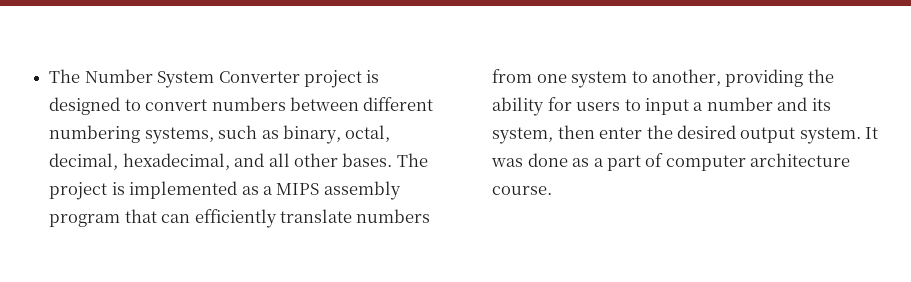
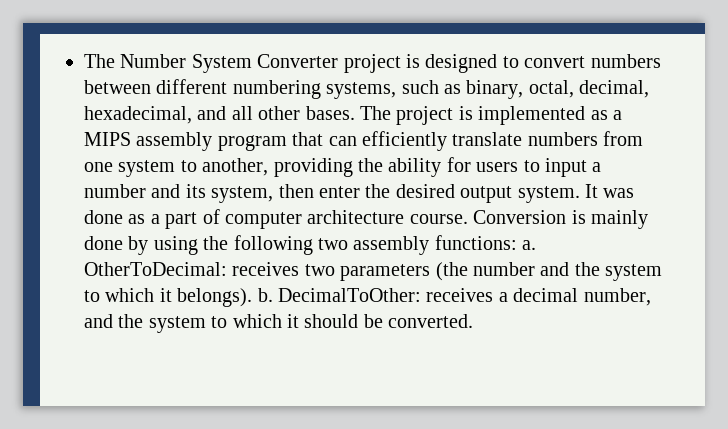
+ Conversion is mainly done by using the following two assembly functions: a. OtherToDecimal: receives two parameters (the number and the system to which it belongs). b. DecimalToOther: receives a decimal number, and the system to which it should be converted.

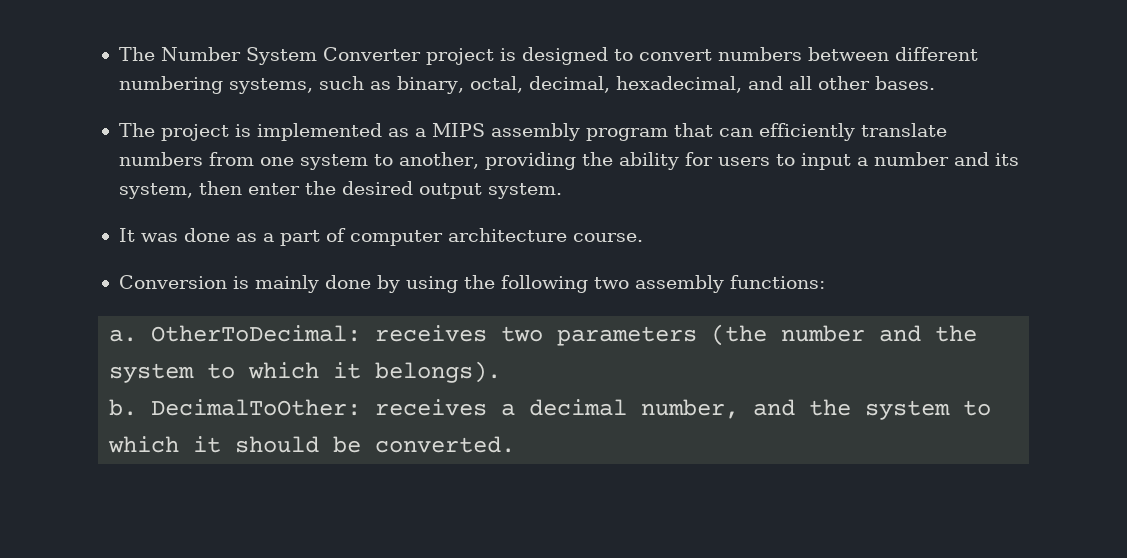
- The Number System Converter project is designed to convert numbers between different numbering systems, such as binary, octal, decimal, hexadecimal, and all other bases. The project is implemented as a MIPS assembly program that can efficiently translate numbers from one system to another, providing the ability for users to input a number and its system, then enter the desired output system. It was done as a part of computer architecture course. Conversion is mainly done by using the following two assembly functions: a.
+ The Number System Converter project is designed to convert numbers between different numbering systems, such as binary, octal, decimal, hexadecimal, and all other bases.
+ The project is implemented as a MIPS assembly program that can efficiently translate numbers from one system to another, providing the ability for users to input a number and its system, then enter the desired output system.
+ It was done as a part of computer architecture course.
+ Conversion is mainly done by using the following two assembly functions:
+ a.
- OtherToDecimal: receives two parameters (the number and the system to which it belongs). b.
+ OtherToDecimal: receives two parameters (the number and the system to which it belongs).
+ b.

